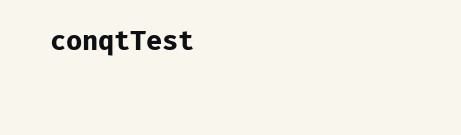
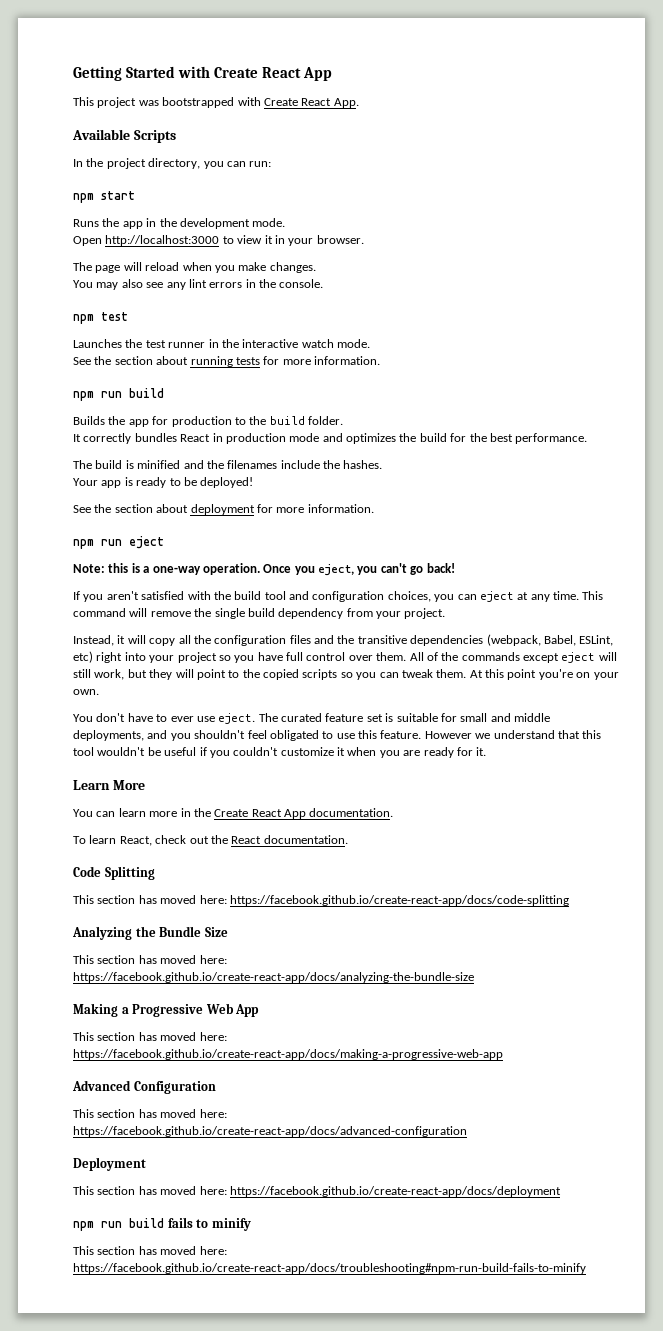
- conqtTest
+ Getting Started with Create React App
+ This project was bootstrapped with Create React App.
+ Available Scripts
+ In the project directory, you can run:
+ npm start
+ Runs the app in the development mode.
+ Open http://localhost:3000 to view it in your browser.
+ The page will reload when you make changes.
+ You may also see any lint errors in the console.
+ npm test
+ Launches the test runner in the interactive watch mode.
+ See the section about running tests for more information.
+ npm run build
+ Builds the app for production to the build folder.
+ It correctly bundles React in production mode and optimizes the build for the best performance.
+ The build is minified and the filenames include the hashes.
+ Your app is ready to be deployed!
+ See the section about deployment for more information.
+ npm run eject
+ Note: this is a one-way operation. Once you eject, you can't go back!
+ If you aren't satisfied with the build tool and configuration choices, you can eject at any time. This command will remove the single build dependency from your project.
+ Instead, it will copy all the configuration files and the transitive dependencies (webpack, Babel, ESLint, etc) right into your project so you have full control over them. All of the commands except eject will still work, but they will point to the copied scripts so you can tweak them. At this point you're on your own.
+ You don't have to ever use eject. The curated feature set is suitable for small and middle deployments, and you shouldn't feel obligated to use this feature. However we understand that this tool wouldn't be useful if you couldn't customize it when you are ready for it.
+ Learn More
+ You can learn more in the Create React App documentation.
+ To learn React, check out the React documentation.
+ Code Splitting
+ This section has moved here: https://facebook.github.io/create-react-app/docs/code-splitting
+ Analyzing the Bundle Size
+ This section has moved here: https://facebook.github.io/create-react-app/docs/analyzing-the-bundle-size
+ Making a Progressive Web App
+ This section has moved here: https://facebook.github.io/create-react-app/docs/making-a-progressive-web-app
+ Advanced Configuration
+ This section has moved here: https://facebook.github.io/create-react-app/docs/advanced-configuration
+ Deployment
+ This section has moved here: https://facebook.github.io/create-react-app/docs/deployment
+ npm run build fails to minify
+ This section has moved here: https://facebook.github.io/create-react-app/docs/troubleshooting#npm-run-build-fails-to-minify

